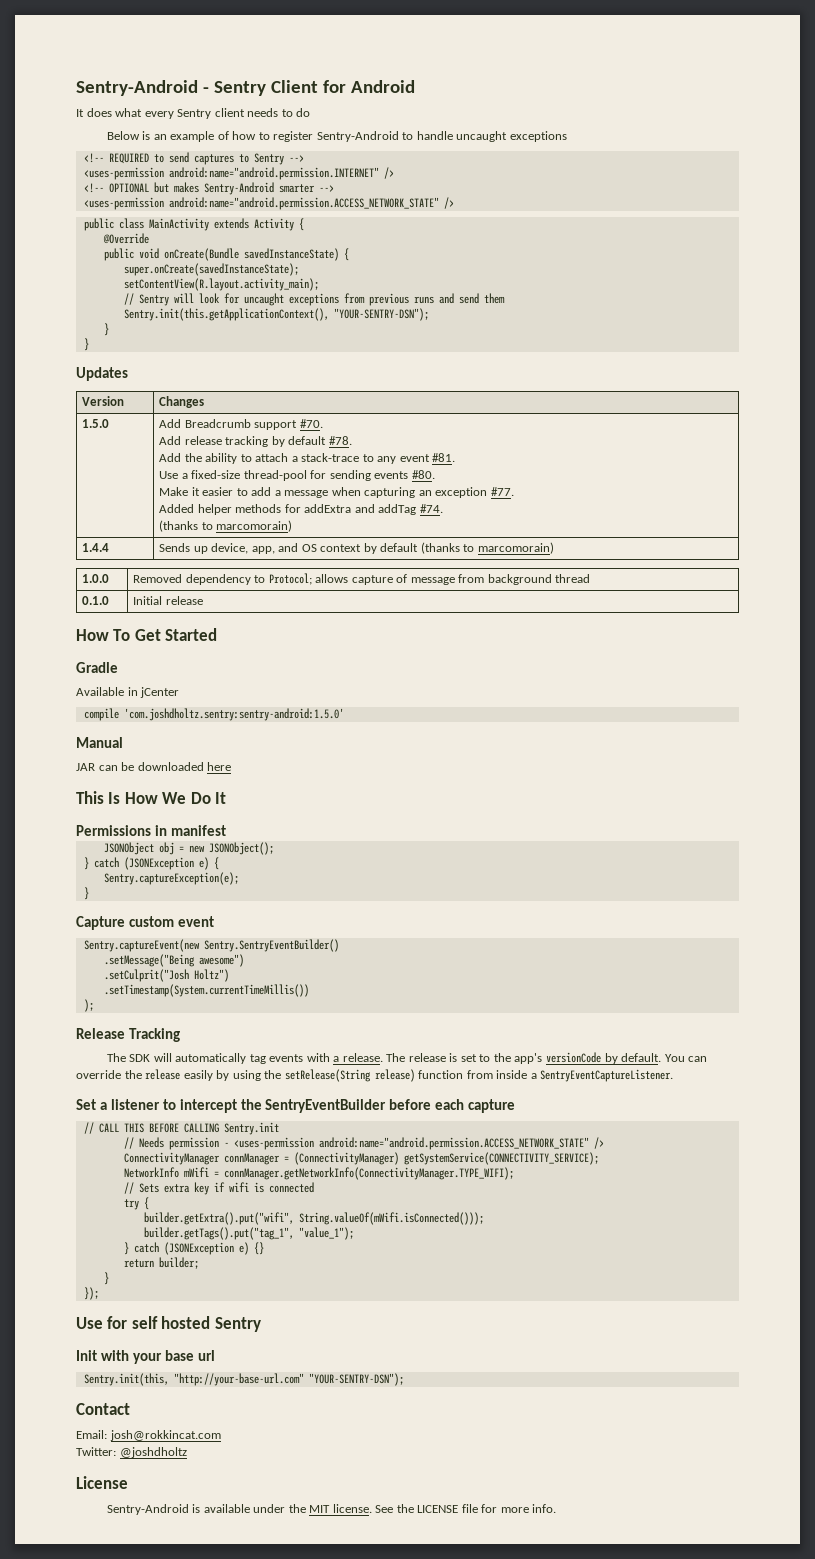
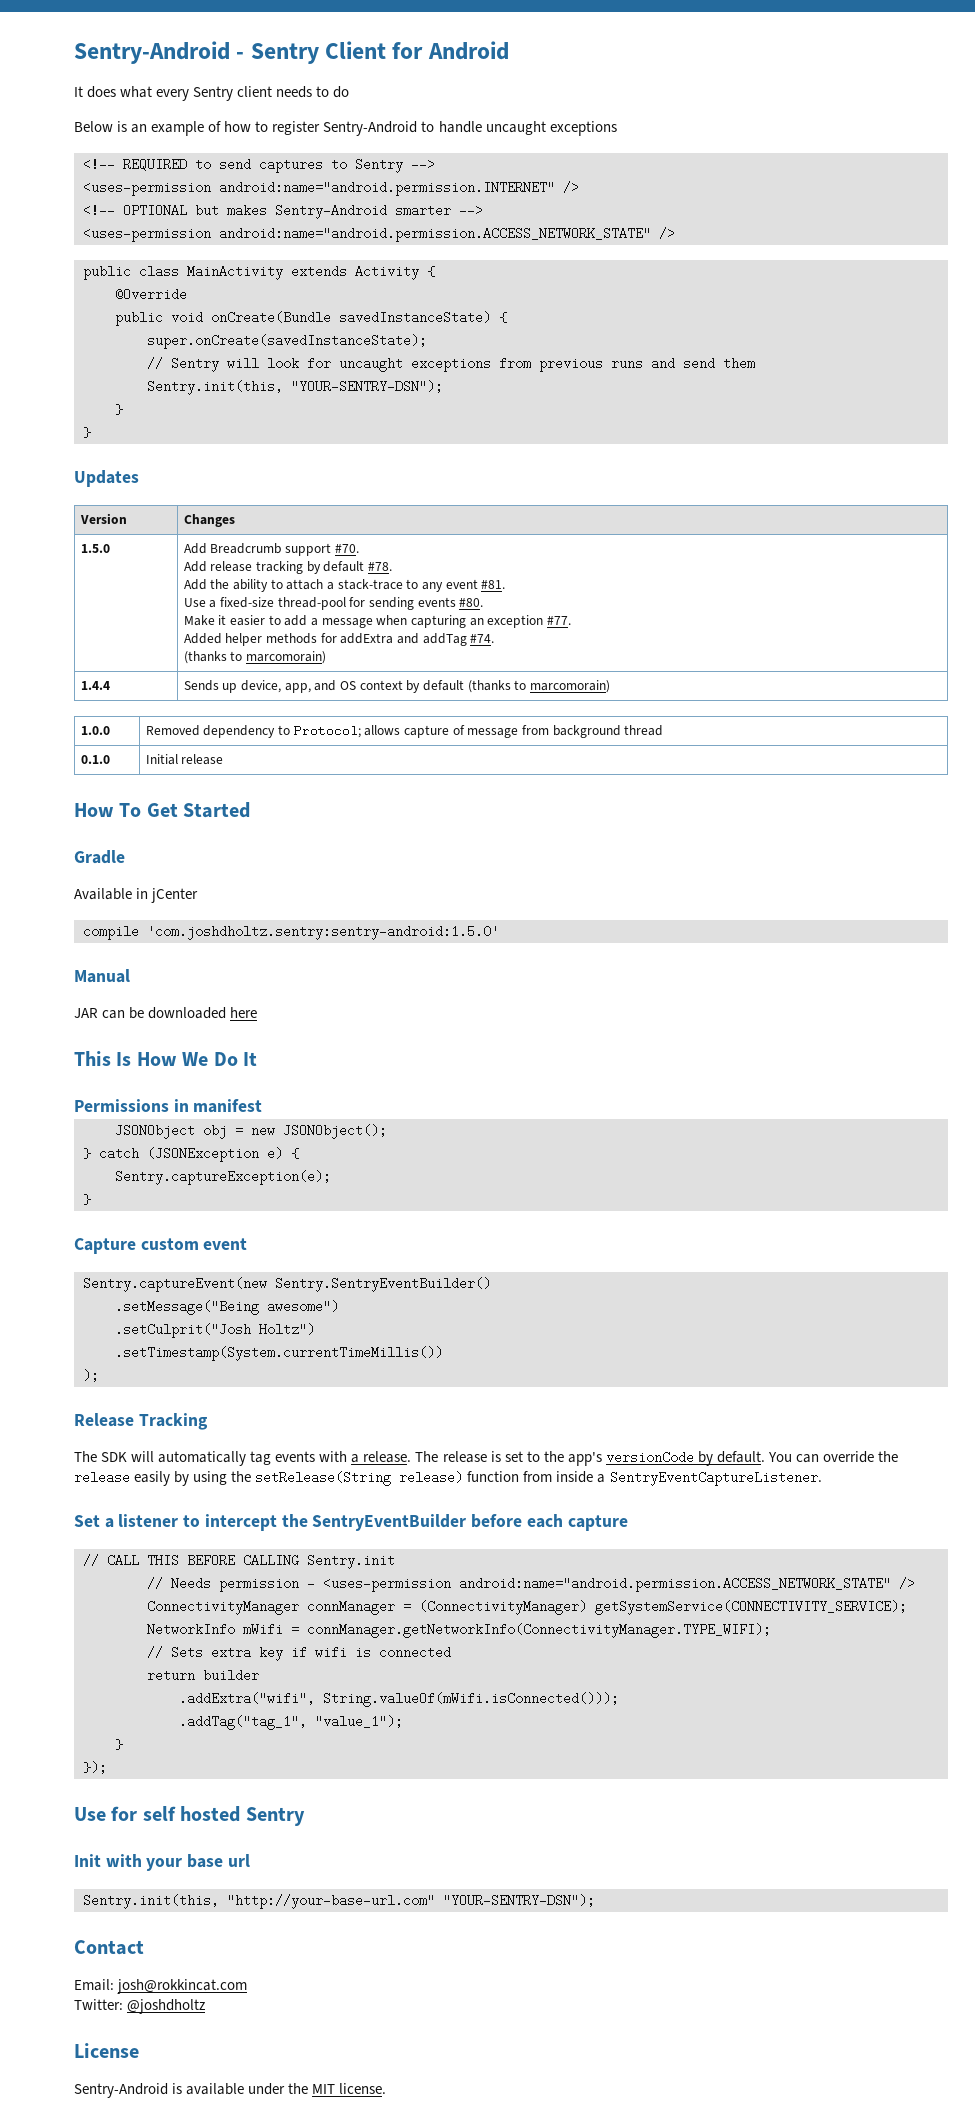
- setContentView(R.layout.activity_main);
- Sentry.init(this.getApplicationContext(), "YOUR-SENTRY-DSN");
+ Sentry.init(this, "YOUR-SENTRY-DSN");
- try {
- builder.getExtra().put("wifi", String.valueOf(mWifi.isConnected()));
+ return builder
+ .addExtra("wifi", String.valueOf(mWifi.isConnected()));
- builder.getTags().put("tag_1", "value_1");
+ .addTag("tag_1", "value_1");
- } catch (JSONException e) {}
- return builder;
- See the LICENSE file for more info.

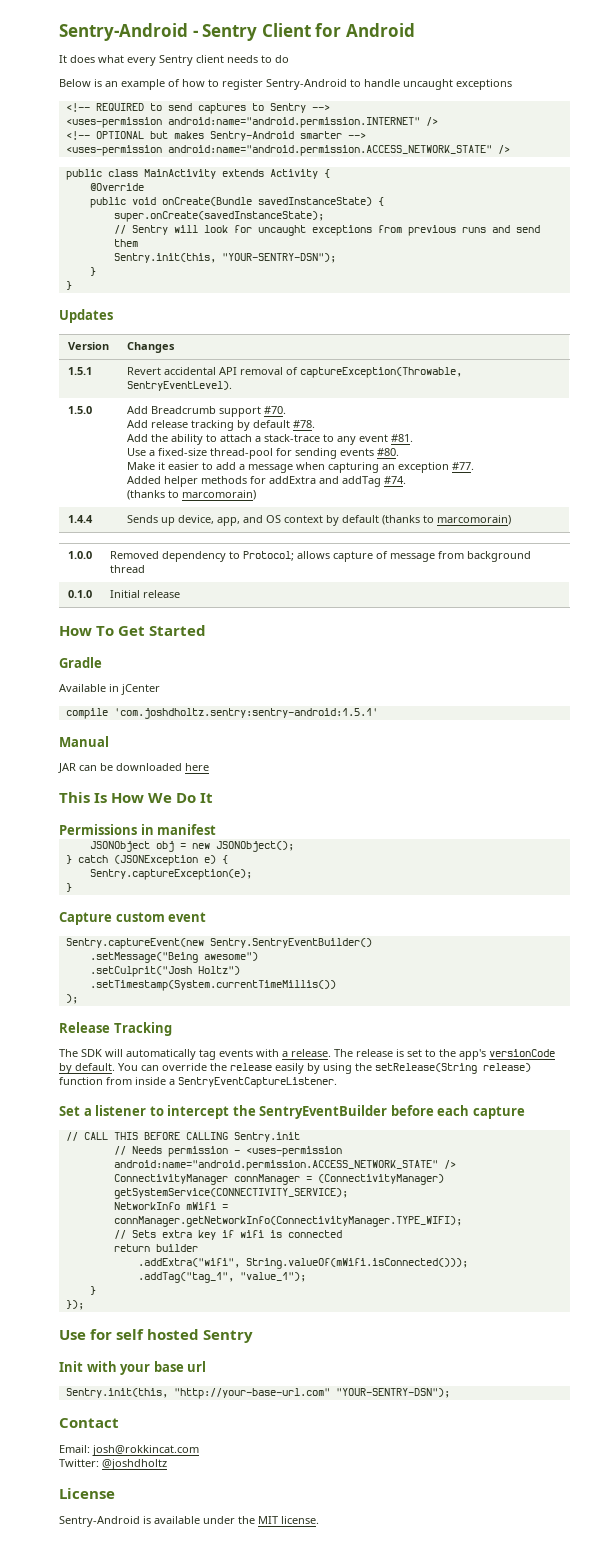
+ 1.5.1 | Revert accidental API removal of captureException(Throwable, SentryEventLevel).
- compile 'com.joshdholtz.sentry:sentry-android:1.5.0'
+ compile 'com.joshdholtz.sentry:sentry-android:1.5.1'

